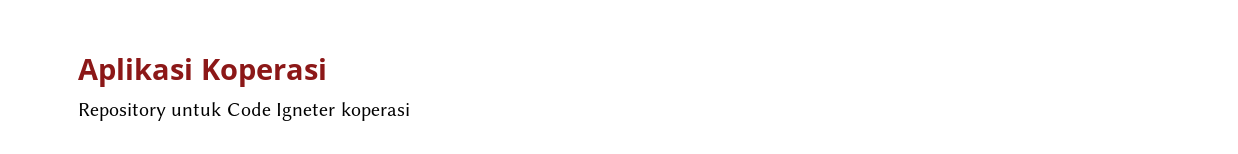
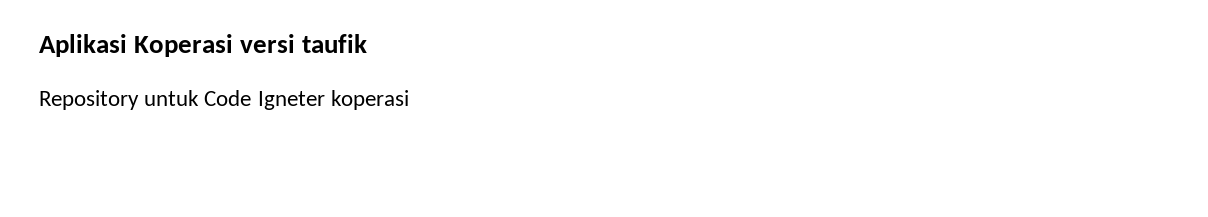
- Aplikasi Koperasi
+ Aplikasi Koperasi versi taufik

